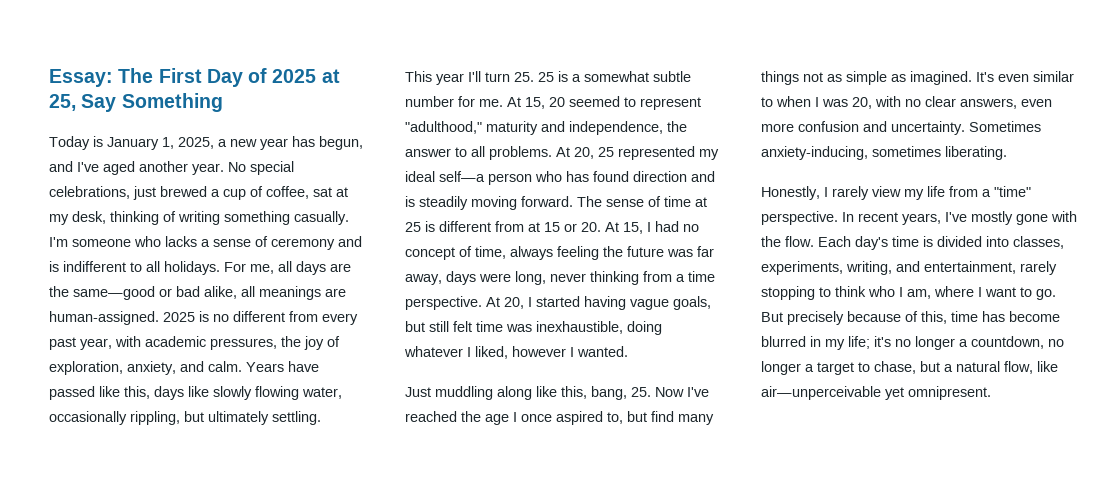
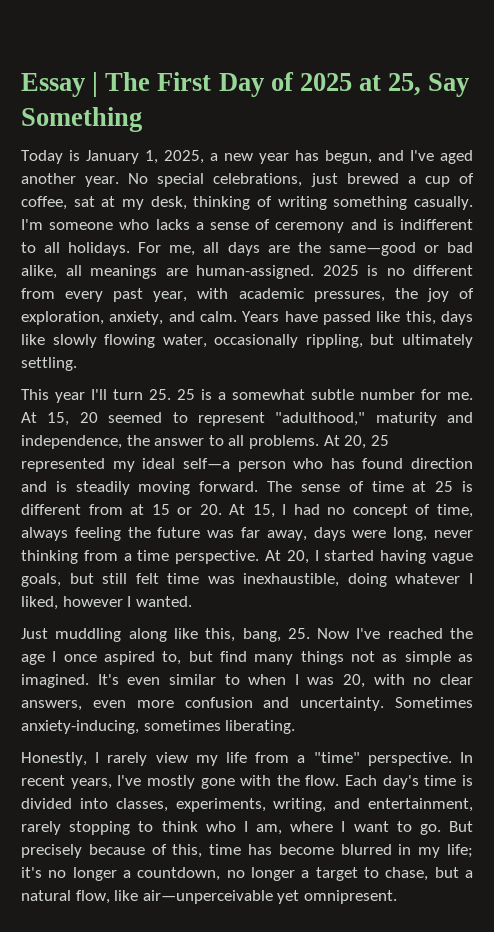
- Essay: The First Day of 2025 at 25, Say Something
+ Essay | The First Day of 2025 at 25, Say Something

